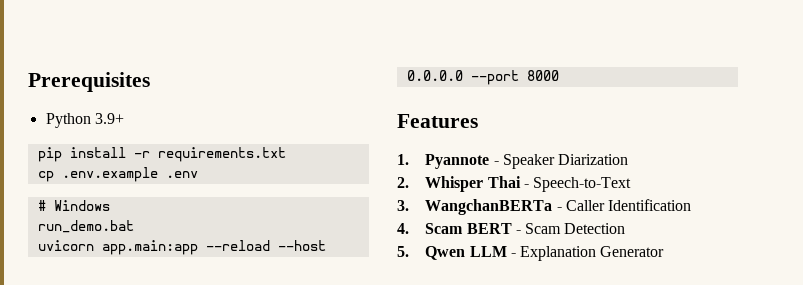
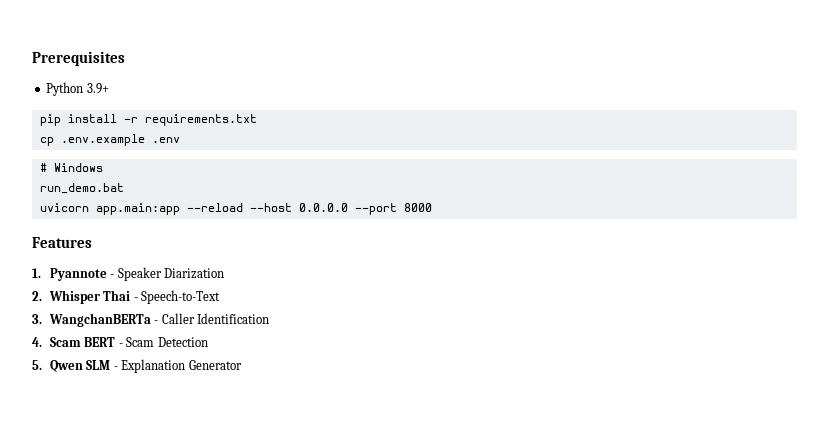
- 5. Qwen LLM - Explanation Generator
+ 5. Qwen SLM - Explanation Generator

